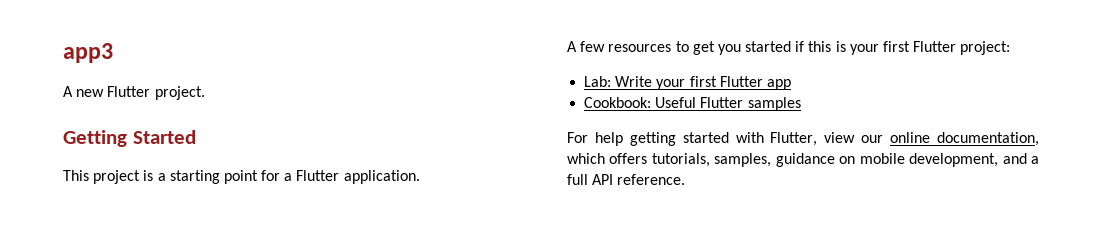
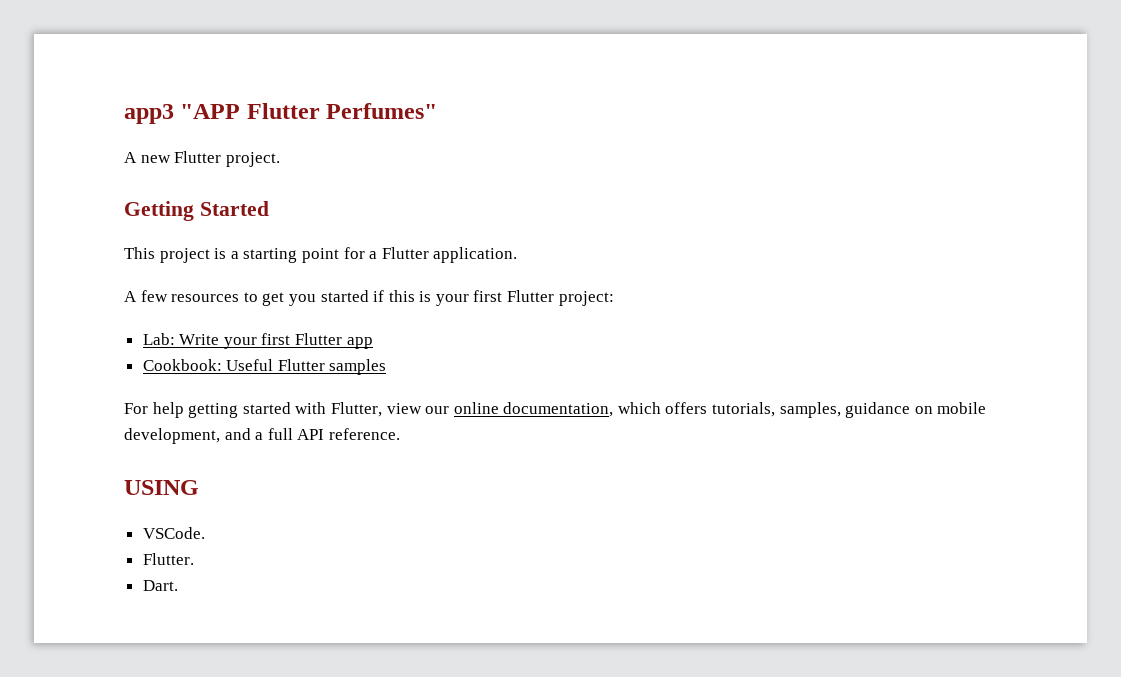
- app3
+ app3 "APP Flutter Perfumes"
+ USING
+ VSCode.
+ Flutter.
+ Dart.

